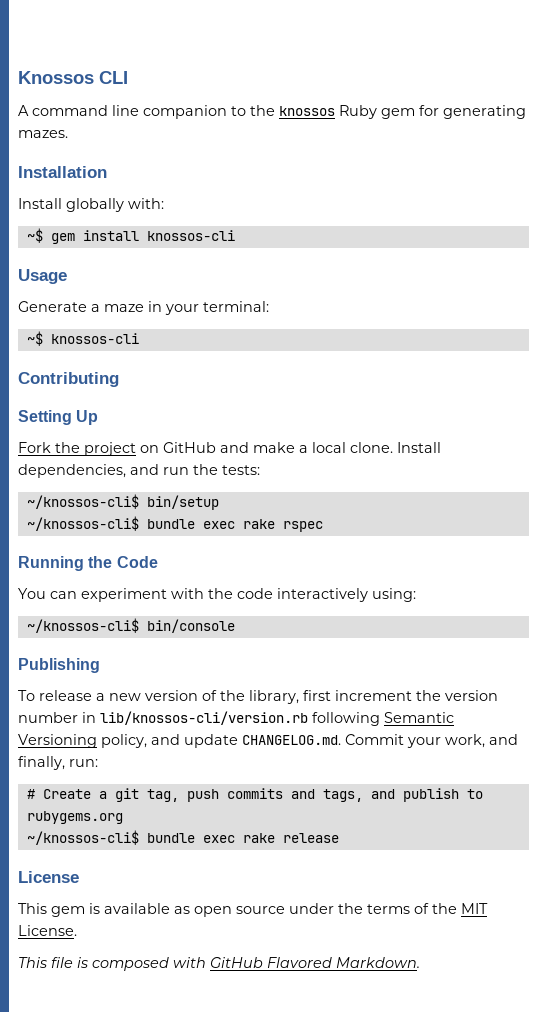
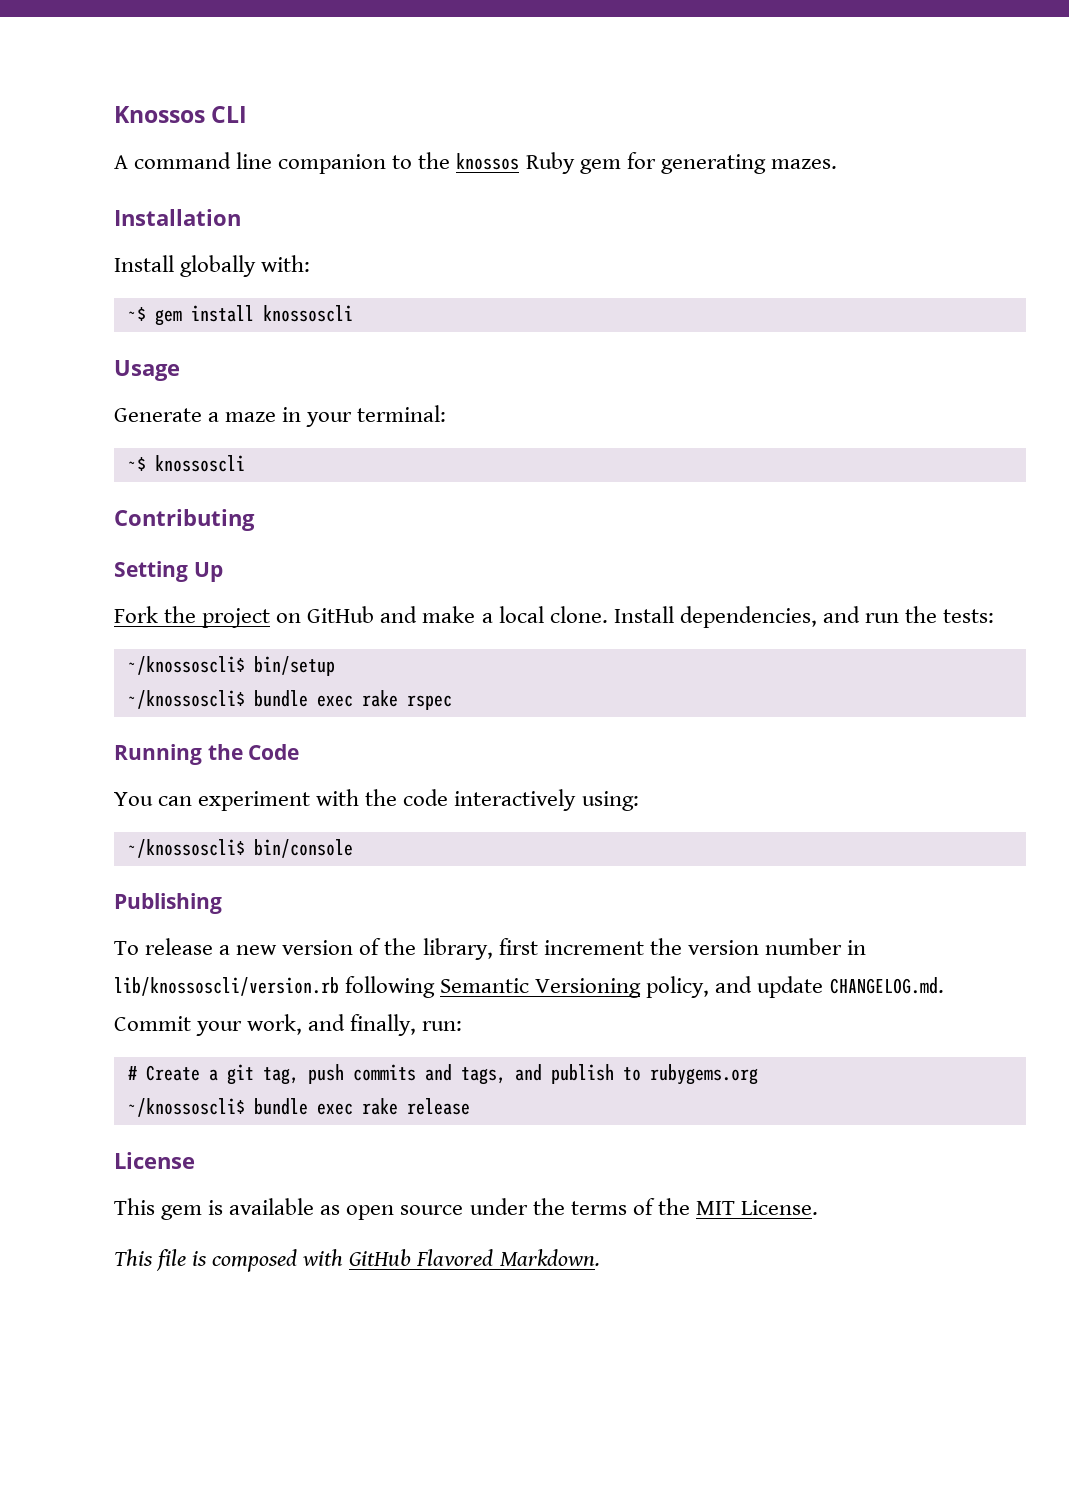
- ~$ gem install knossos-cli
+ ~$ gem install knossoscli
- ~$ knossos-cli
+ ~$ knossoscli
- ~/knossos-cli$ bin/setup
+ ~/knossoscli$ bin/setup
- ~/knossos-cli$ bundle exec rake rspec
+ ~/knossoscli$ bundle exec rake rspec
- ~/knossos-cli$ bin/console
+ ~/knossoscli$ bin/console
- To release a new version of the library, first increment the version number in lib/knossos-cli/version.rb following Semantic Versioning policy, and update CHANGELOG.md. Commit your work, and finally, run:
+ To release a new version of the library, first increment the version number in lib/knossoscli/version.rb following Semantic Versioning policy, and update CHANGELOG.md. Commit your work, and finally, run:
- ~/knossos-cli$ bundle exec rake release
+ ~/knossoscli$ bundle exec rake release

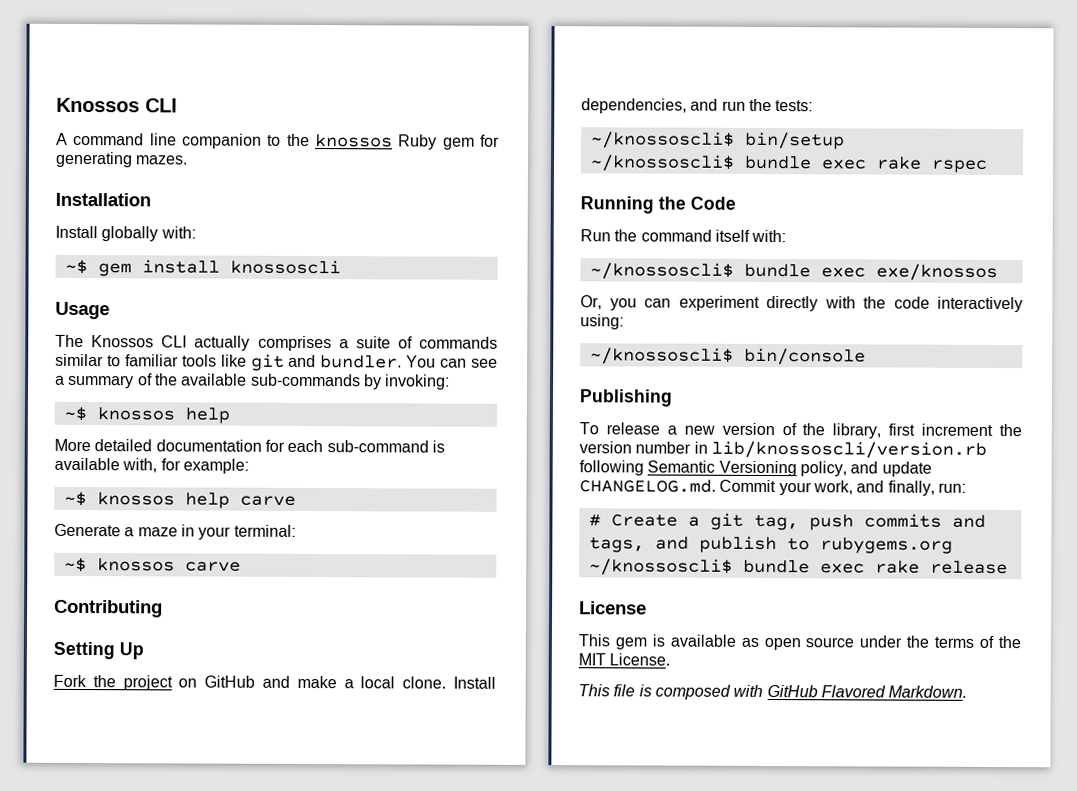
+ The Knossos CLI actually comprises a suite of commands similar to familiar tools like git and bundler. You can see a summary of the available sub-commands by invoking:
+ ~$ knossos help
+ More detailed documentation for each sub-command is available with, for example:
+ ~$ knossos help carve
- ~$ knossoscli
+ ~$ knossos carve
- You can experiment with the code interactively using:
+ Run the command itself with:
+ ~/knossoscli$ bundle exec exe/knossos
+ Or, you can experiment directly with the code interactively using:

